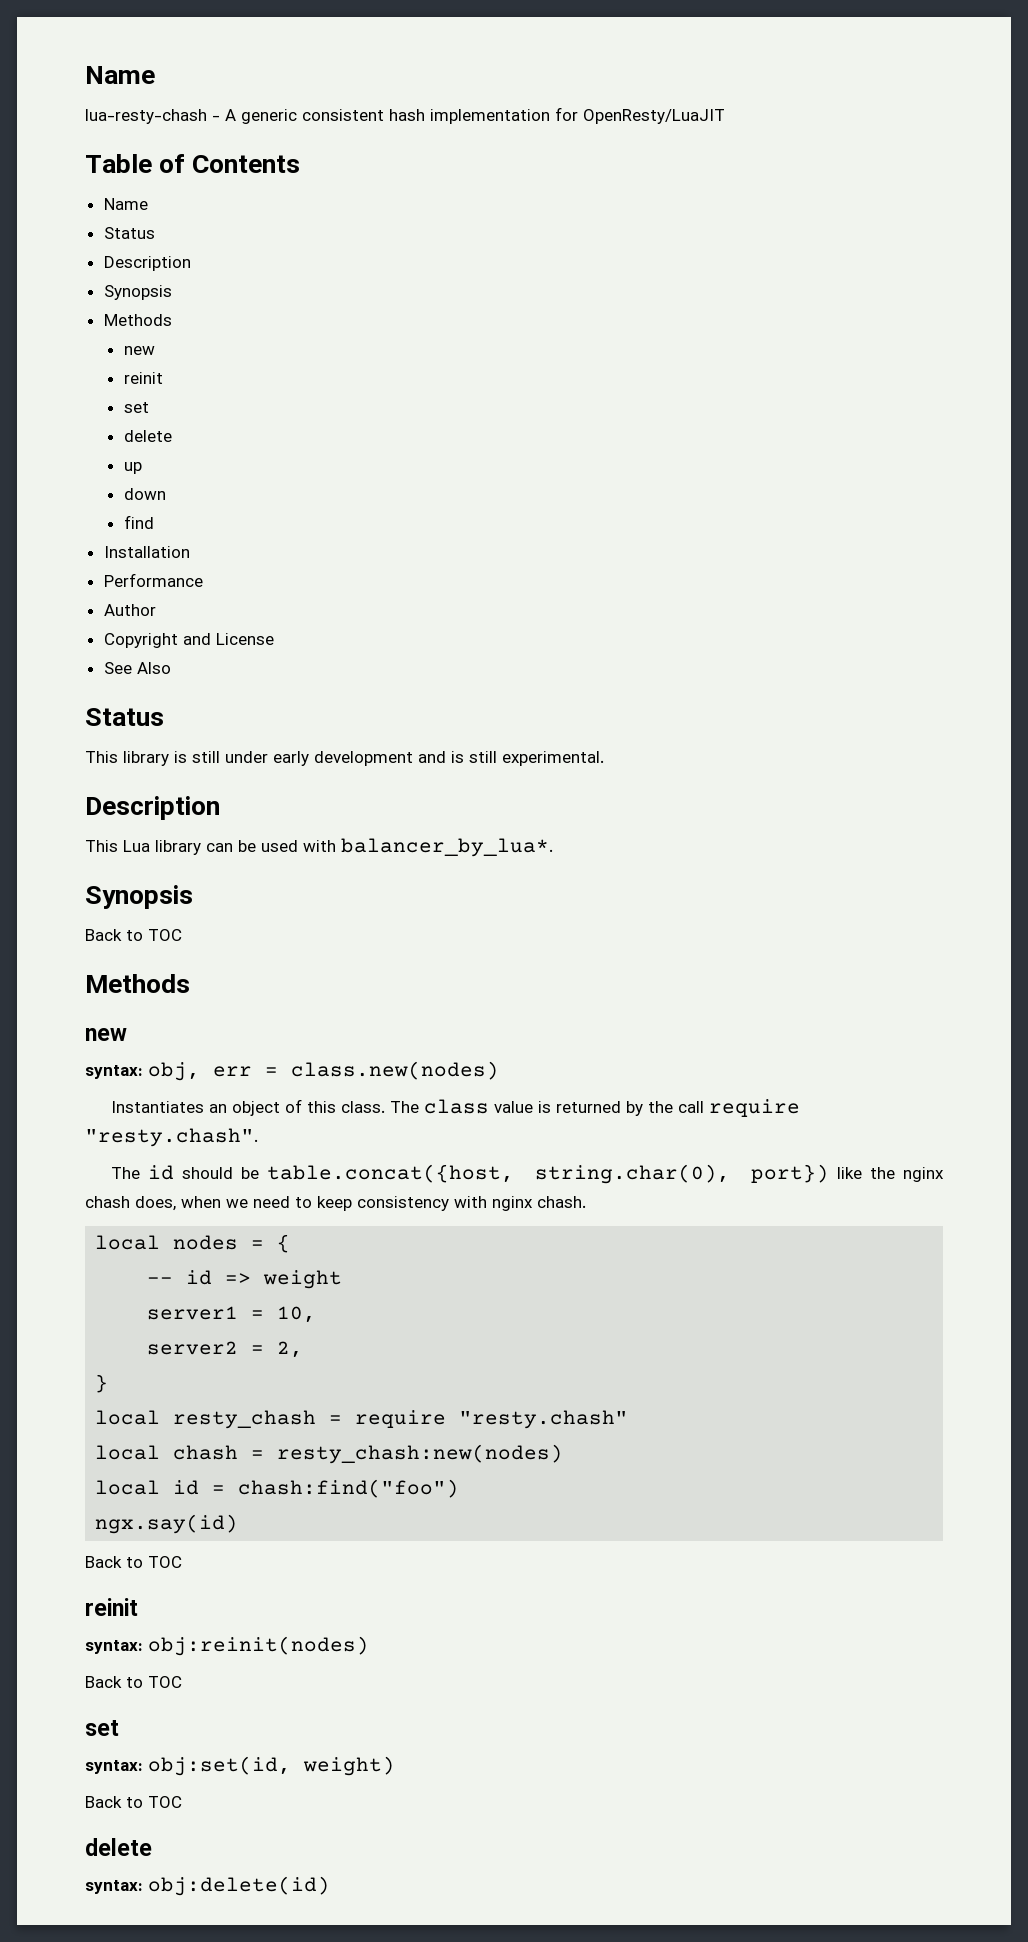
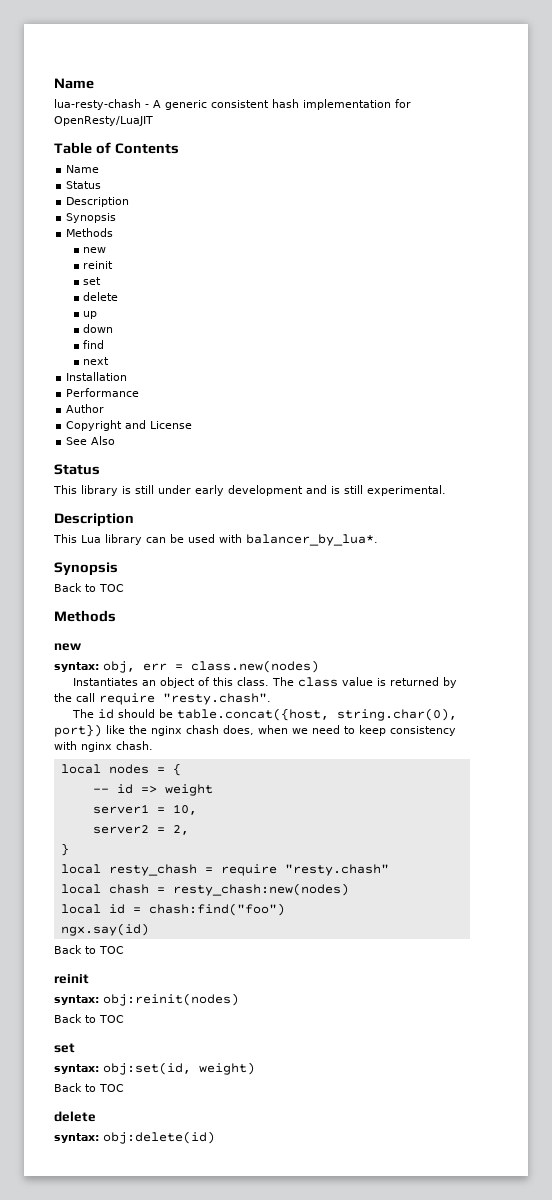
+ next

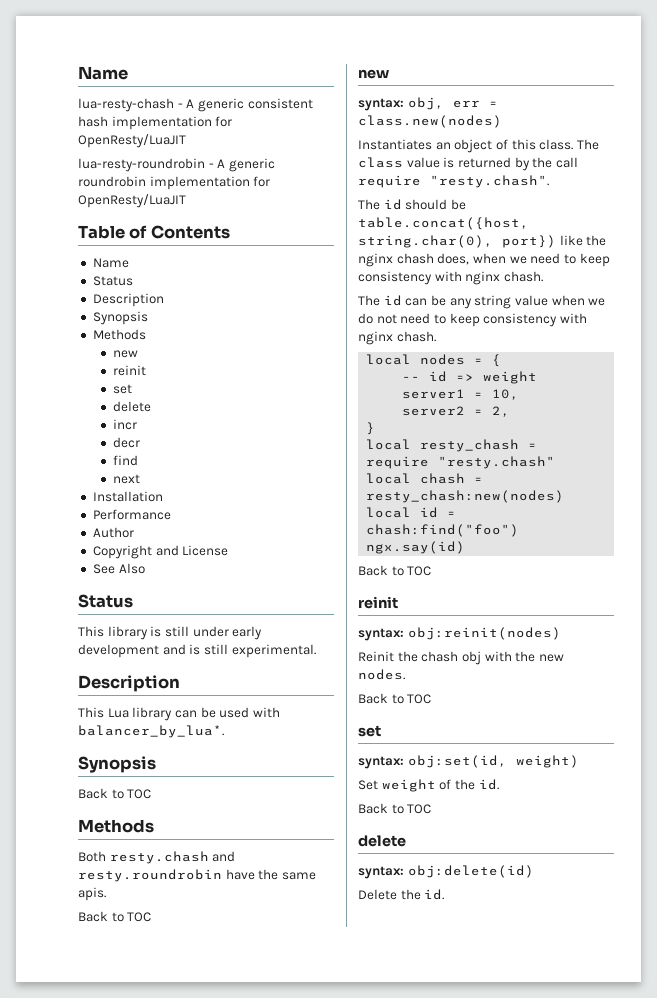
+ lua-resty-roundrobin - A generic roundrobin implementation for OpenResty/LuaJIT
- up
- down
+ incr
+ decr
+ Both resty.chash and resty.roundrobin have the same apis.
+ Back to TOC
+ The id can be any string value when we do not need to keep consistency with nginx chash.
+ Reinit the chash obj with the new nodes.
+ Set weight of the id.
+ Delete the id.

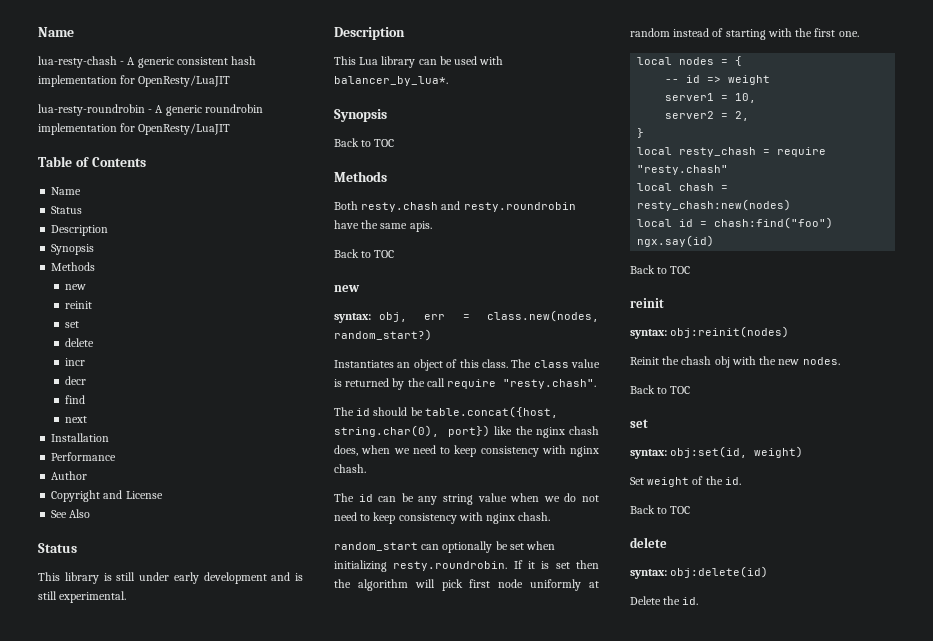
- syntax: obj, err = class.new(nodes)
+ syntax: obj, err = class.new(nodes, random_start?)
+ random_start can optionally be set when initializing resty.roundrobin. If it is set then the algorithm will pick first node uniformly at random instead of starting with the first one.

